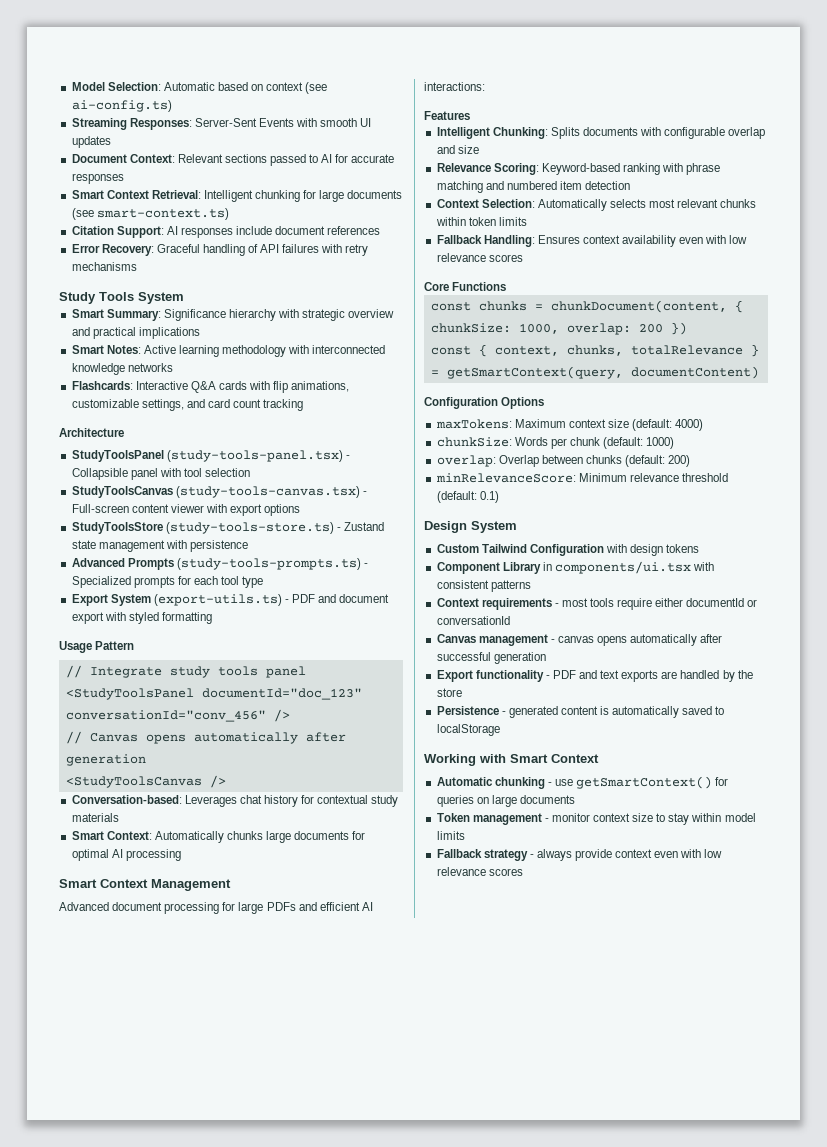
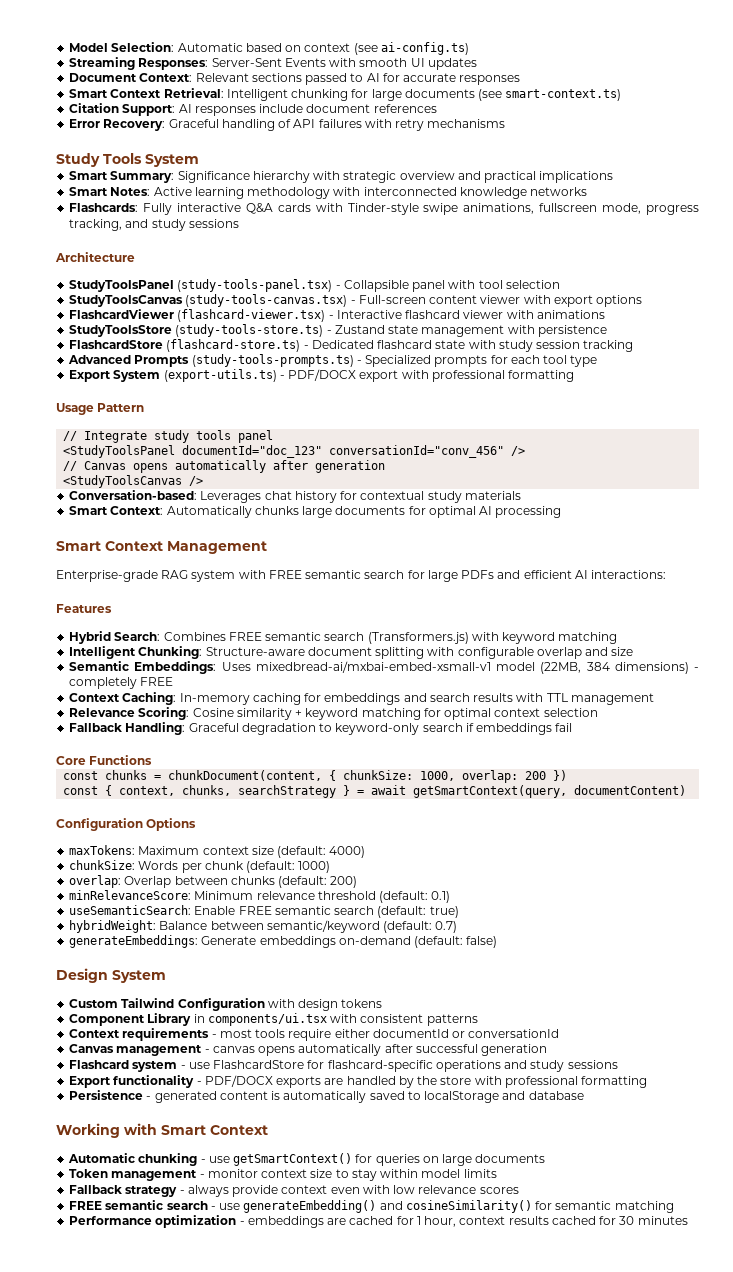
- Flashcards: Interactive Q&A cards with flip animations, customizable settings, and card count tracking
+ Flashcards: Fully interactive Q&A cards with Tinder-style swipe animations, fullscreen mode, progress tracking, and study sessions
+ FlashcardViewer (flashcard-viewer.tsx) - Interactive flashcard viewer with animations
+ FlashcardStore (flashcard-store.ts) - Dedicated flashcard state with study session tracking
- Export System (export-utils.ts) - PDF and document export with styled formatting
+ Export System (export-utils.ts) - PDF/DOCX export with professional formatting
- Advanced document processing for large PDFs and efficient AI interactions:
+ Enterprise-grade RAG system with FREE semantic search for large PDFs and efficient AI interactions:
+ Hybrid Search: Combines FREE semantic search (Transformers.js) with keyword matching
- Intelligent Chunking: Splits documents with configurable overlap and size
+ Intelligent Chunking: Structure-aware document splitting with configurable overlap and size
- Relevance Scoring: Keyword-based ranking with phrase matching and numbered item detection
- Context Selection: Automatically selects most relevant chunks within token limits
- Fallback Handling: Ensures context availability even with low relevance scores
+ Semantic Embeddings: Uses mixedbread-ai/mxbai-embed-xsmall-v1 model (22MB, 384 dimensions) - completely FREE
+ Context Caching: In-memory caching for embeddings and search results with TTL management
+ Relevance Scoring: Cosine similarity + keyword matching for optimal context selection
+ Fallback Handling: Graceful degradation to keyword-only search if embeddings fail
- const { context, chunks, totalRelevance } = getSmartContext(query, documentContent)
+ const { context, chunks, searchStrategy } = await getSmartContext(query, documentContent)
+ useSemanticSearch: Enable FREE semantic search (default: true)
+ hybridWeight: Balance between semantic/keyword (default: 0.7)
+ generateEmbeddings: Generate embeddings on-demand (default: false)
+ Flashcard system - use FlashcardStore for flashcard-specific operations and study sessions
- Export functionality - PDF and text exports are handled by the store
+ Export functionality - PDF/DOCX exports are handled by the store with professional formatting
- Persistence - generated content is automatically saved to localStorage
+ Persistence - generated content is automatically saved to localStorage and database
+ FREE semantic search - use generateEmbedding() and cosineSimilarity() for semantic matching
+ Performance optimization - embeddings are cached for 1 hour, context results cached for 30 minutes

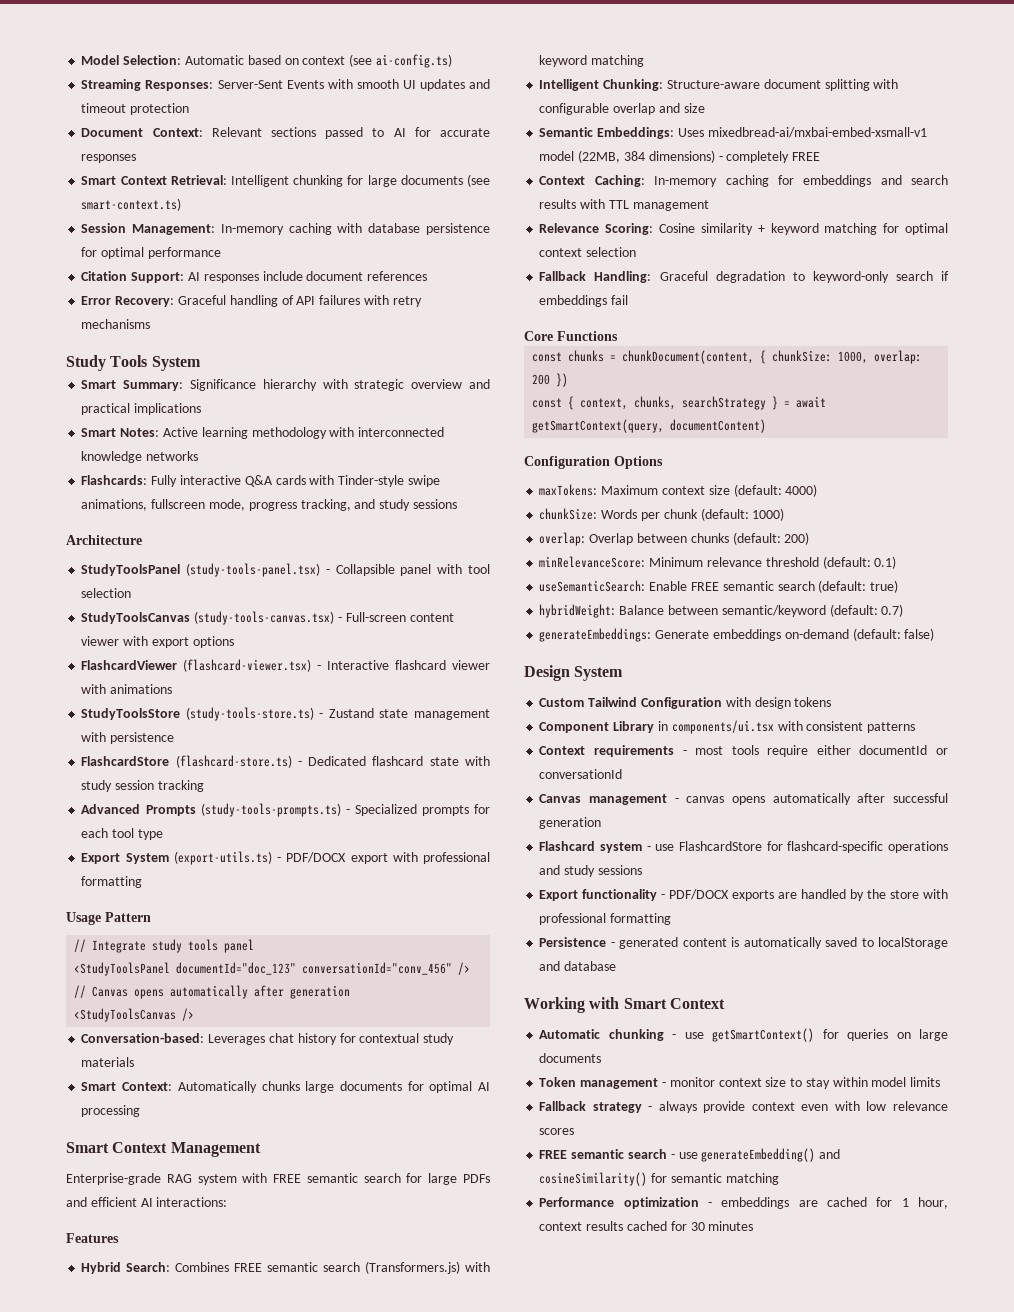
- Streaming Responses: Server-Sent Events with smooth UI updates
+ Streaming Responses: Server-Sent Events with smooth UI updates and timeout protection
+ Session Management: In-memory caching with database persistence for optimal performance

